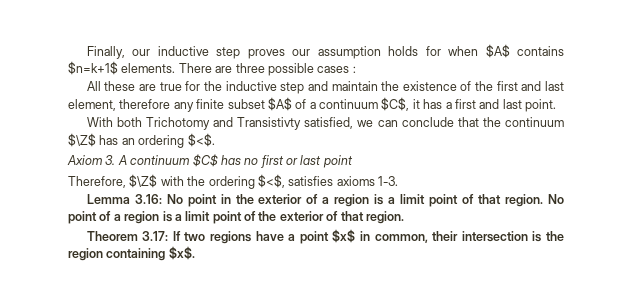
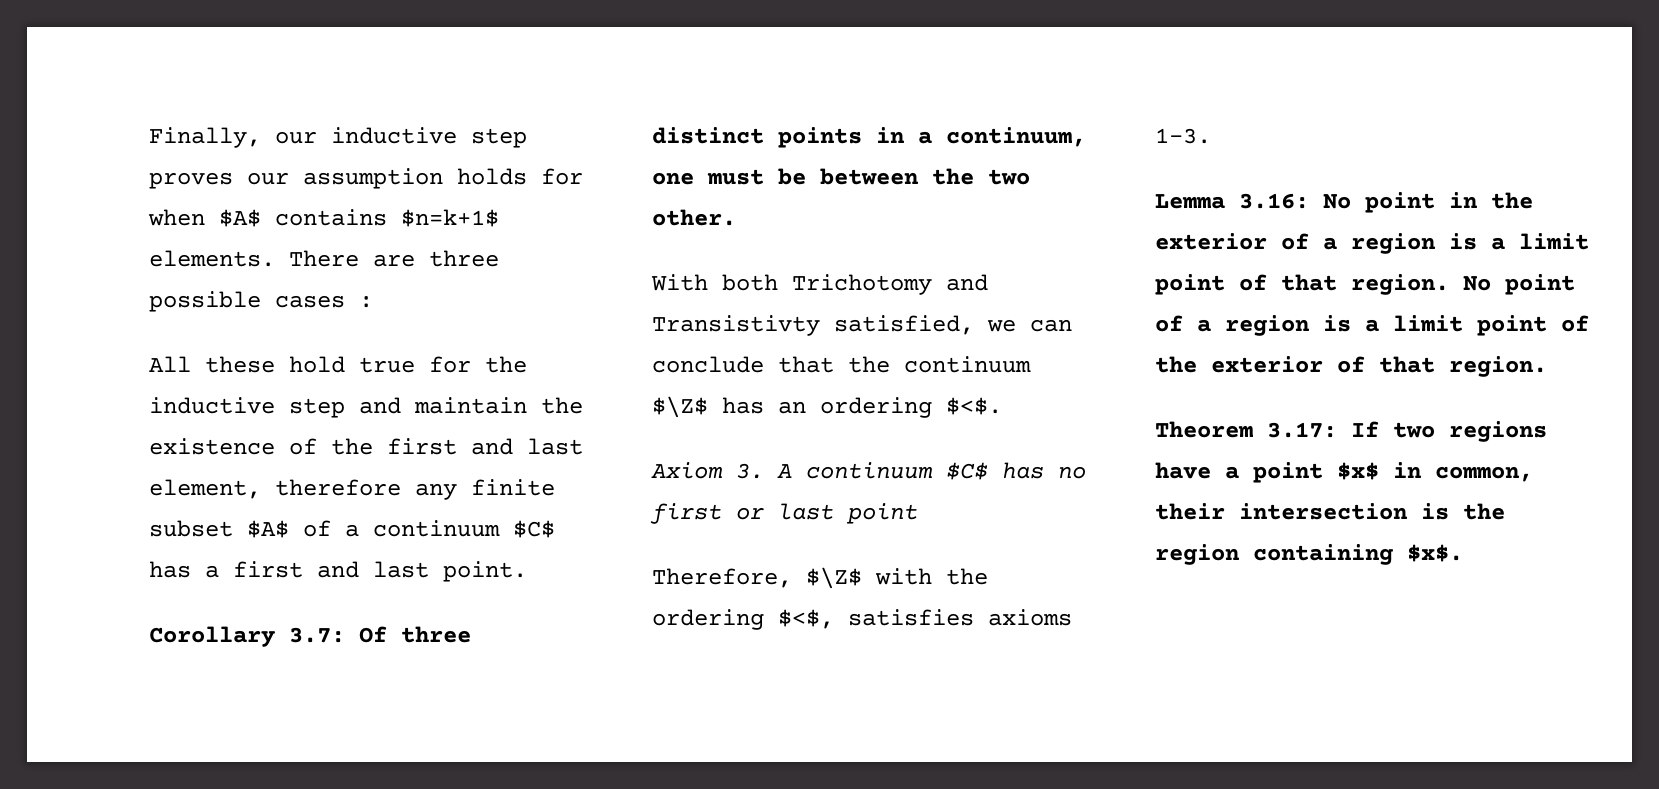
- All these are true for the inductive step and maintain the existence of the first and last element, therefore any finite subset $A$ of a continuum $C$, it has a first and last point.
+ All these hold true for the inductive step and maintain the existence of the first and last element, therefore any finite subset $A$ of a continuum $C$ has a first and last point.
+ Corollary 3.7: Of three distinct points in a continuum, one must be between the two other.

